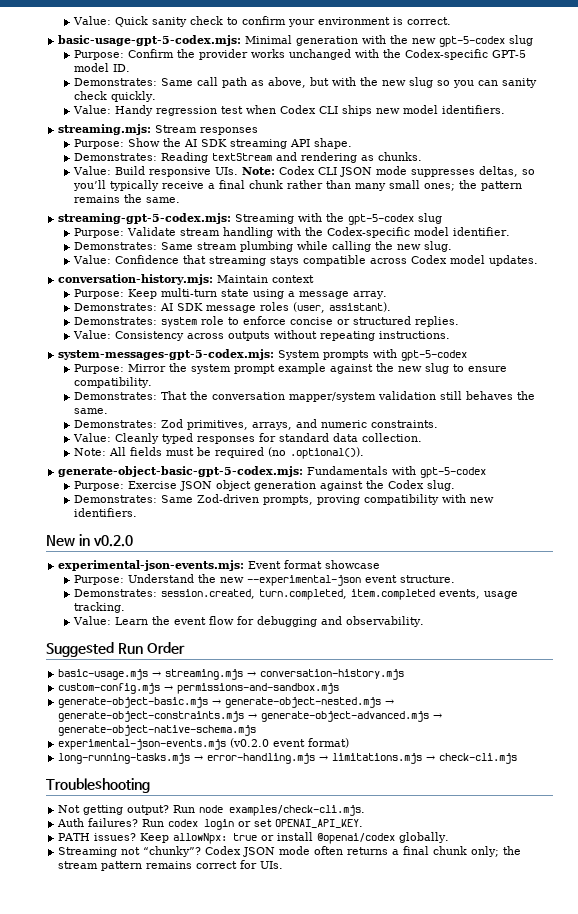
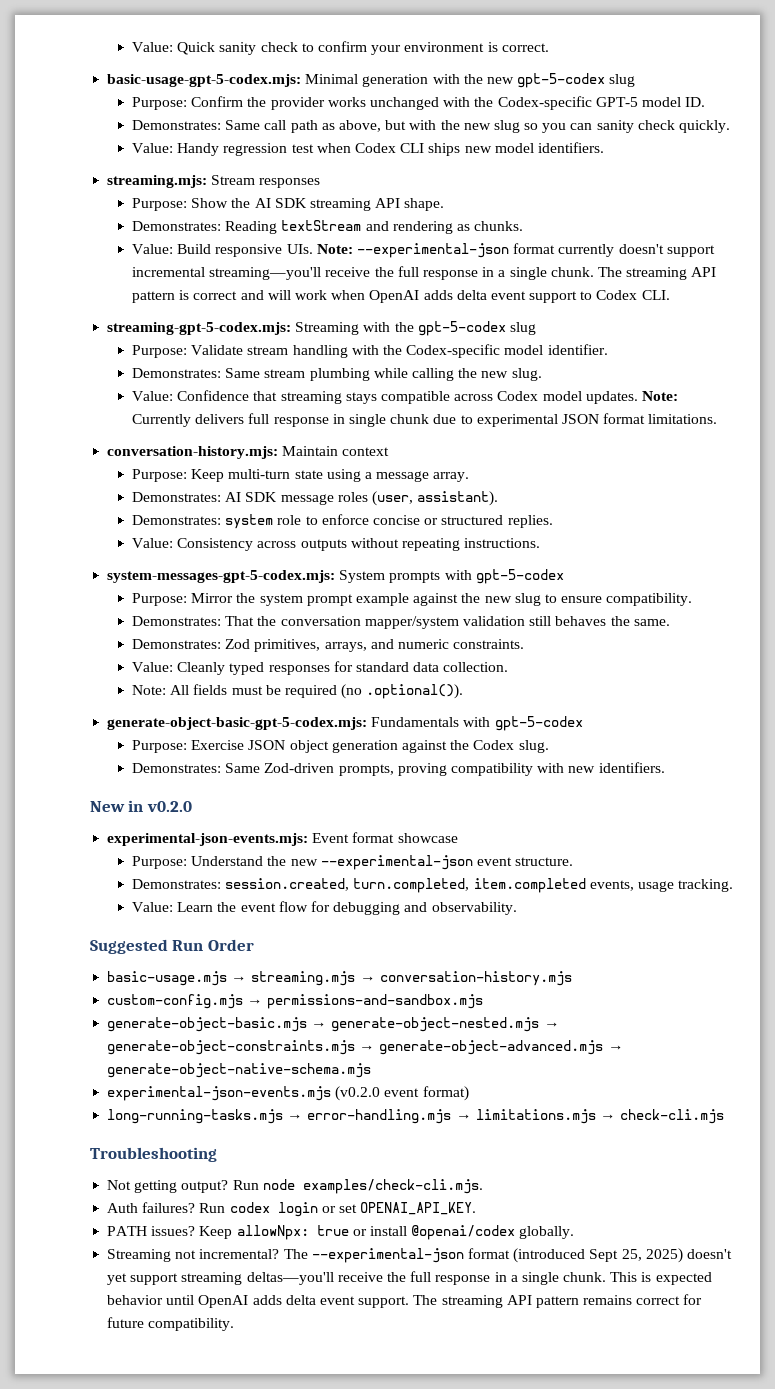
- Value: Build responsive UIs. Note: Codex CLI JSON mode suppresses deltas, so you’ll typically receive a final chunk rather than many small ones; the pattern remains the same.
+ Value: Build responsive UIs. Note: --experimental-json format currently doesn't support incremental streaming—you'll receive the full response in a single chunk. The streaming API pattern is correct and will work when OpenAI adds delta event support to Codex CLI.
+ Note: Currently delivers full response in single chunk due to experimental JSON format limitations.
- Streaming not “chunky”? Codex JSON mode often returns a final chunk only; the stream pattern remains correct for UIs.
+ Streaming not incremental? The --experimental-json format (introduced Sept 25, 2025) doesn't yet support streaming deltas—you'll receive the full response in a single chunk. This is expected behavior until OpenAI adds delta event support. The streaming API pattern remains correct for future compatibility.

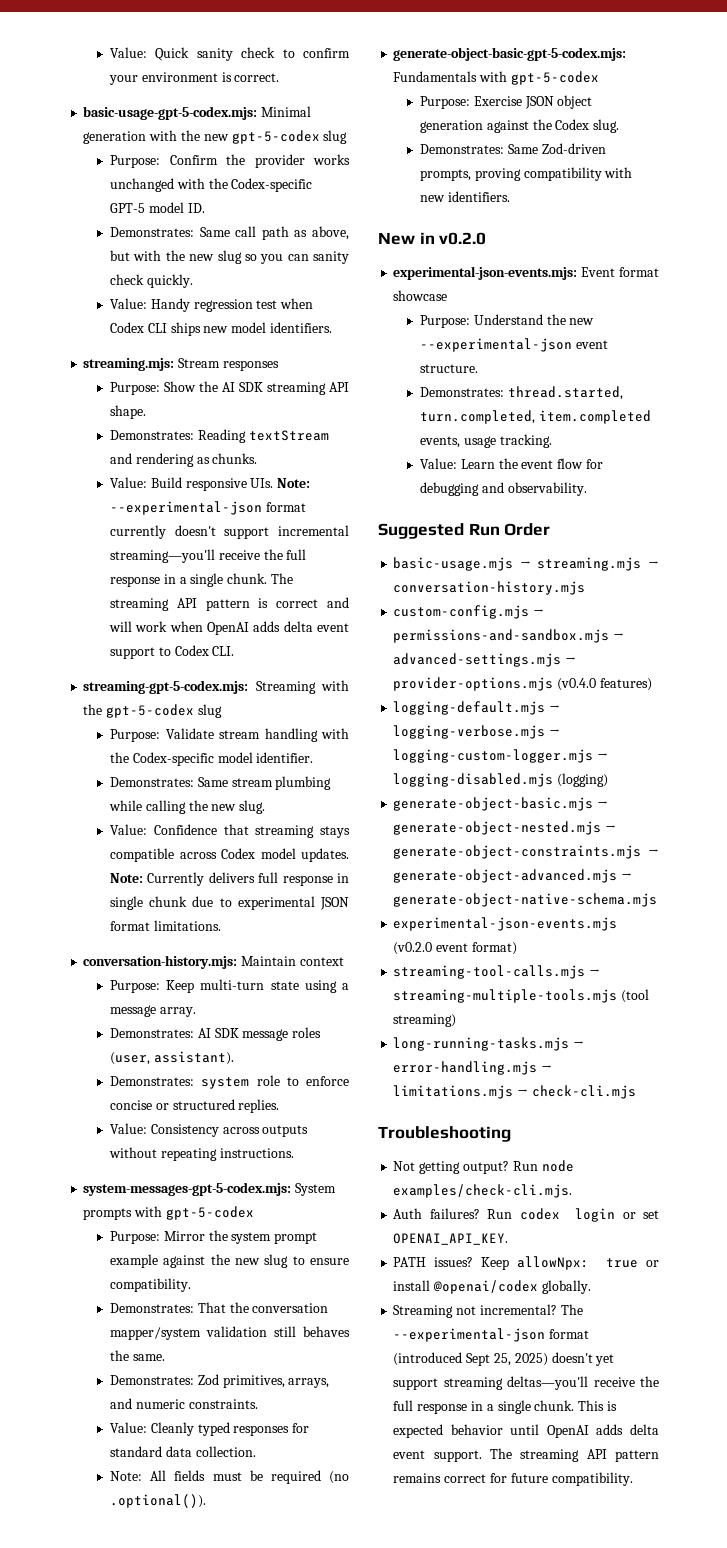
- Demonstrates: session.created, turn.completed, item.completed events, usage tracking.
+ Demonstrates: thread.started, turn.completed, item.completed events, usage tracking.
- custom-config.mjs → permissions-and-sandbox.mjs
+ custom-config.mjs → permissions-and-sandbox.mjs → advanced-settings.mjs → provider-options.mjs (v0.4.0 features)
+ logging-default.mjs → logging-verbose.mjs → logging-custom-logger.mjs → logging-disabled.mjs (logging)
+ streaming-tool-calls.mjs → streaming-multiple-tools.mjs (tool streaming)

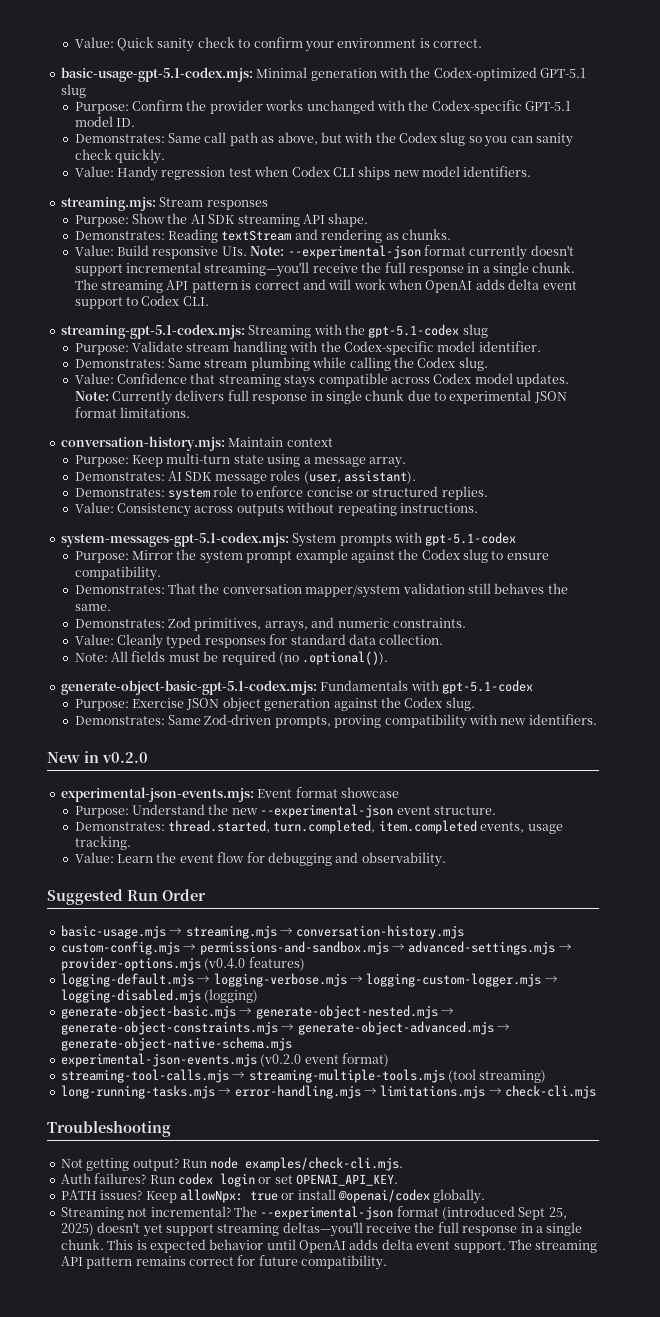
- basic-usage-gpt-5-codex.mjs: Minimal generation with the new gpt-5-codex slug
+ basic-usage-gpt-5.1-codex.mjs: Minimal generation with the Codex-optimized GPT-5.1 slug
- Purpose: Confirm the provider works unchanged with the Codex-specific GPT-5 model ID.
+ Purpose: Confirm the provider works unchanged with the Codex-specific GPT-5.1 model ID.
- Demonstrates: Same call path as above, but with the new slug so you can sanity check quickly.
+ Demonstrates: Same call path as above, but with the Codex slug so you can sanity check quickly.
- streaming-gpt-5-codex.mjs: Streaming with the gpt-5-codex slug
+ streaming-gpt-5.1-codex.mjs: Streaming with the gpt-5.1-codex slug
- Demonstrates: Same stream plumbing while calling the new slug.
+ Demonstrates: Same stream plumbing while calling the Codex slug.
- system-messages-gpt-5-codex.mjs: System prompts with gpt-5-codex
+ system-messages-gpt-5.1-codex.mjs: System prompts with gpt-5.1-codex
- Purpose: Mirror the system prompt example against the new slug to ensure compatibility.
+ Purpose: Mirror the system prompt example against the Codex slug to ensure compatibility.
- generate-object-basic-gpt-5-codex.mjs: Fundamentals with gpt-5-codex
+ generate-object-basic-gpt-5.1-codex.mjs: Fundamentals with gpt-5.1-codex

